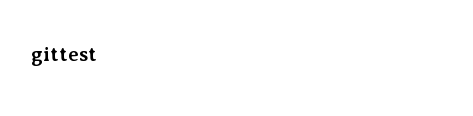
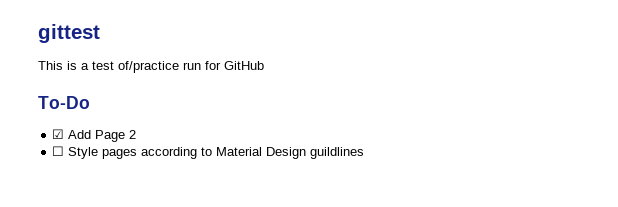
+ This is a test of/practice run for GitHub
+ To-Do
+ ☑ Add Page 2
+ ☐ Style pages according to Material Design guildlines

